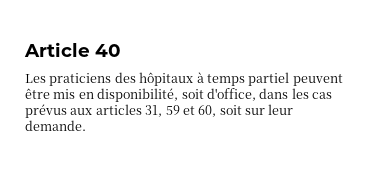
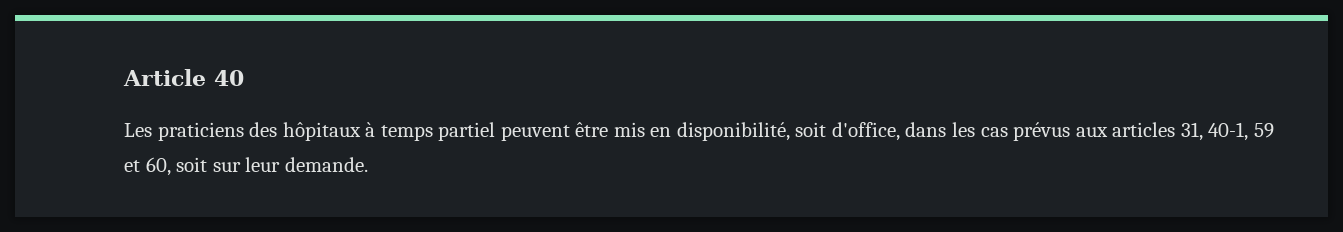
- Les praticiens des hôpitaux à temps partiel peuvent être mis en disponibilité, soit d'office, dans les cas prévus aux articles 31, 59 et 60, soit sur leur demande.
+ Les praticiens des hôpitaux à temps partiel peuvent être mis en disponibilité, soit d'office, dans les cas prévus aux articles 31, 40-1, 59 et 60, soit sur leur demande.

